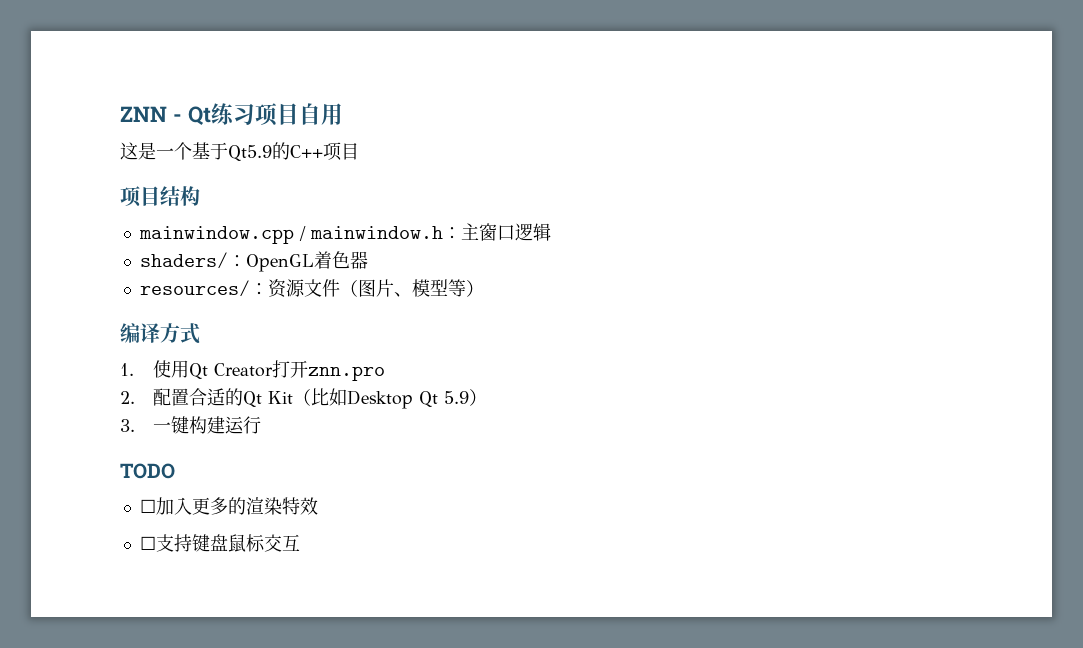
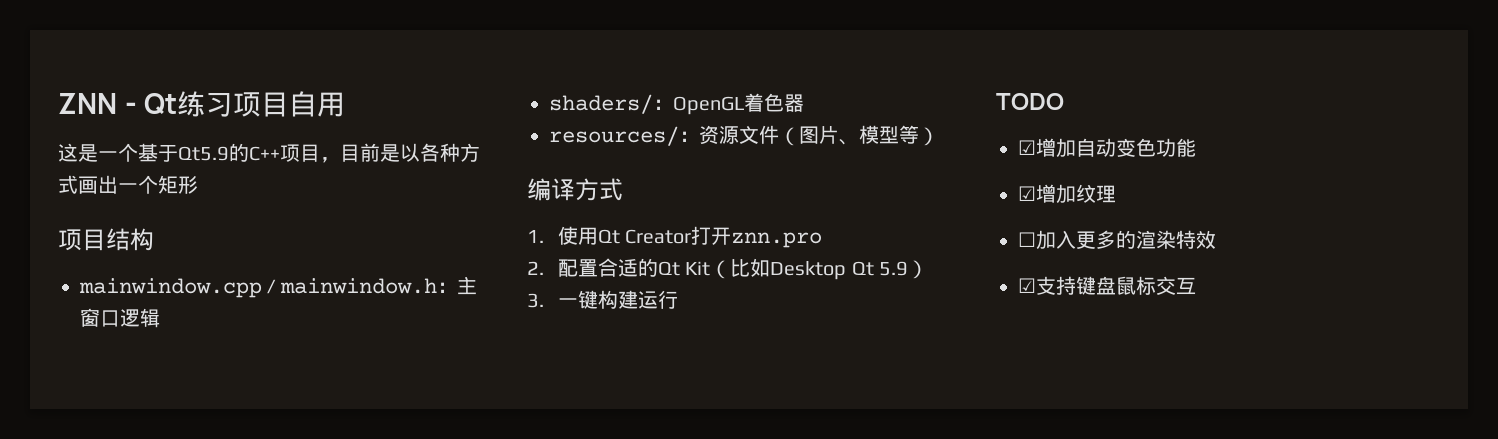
- 这是一个基于Qt5.9的C++项目
+ 这是一个基于Qt5.9的C++项目，目前是以各种方式画出一个矩形
+ ☑增加自动变色功能
+ ☑增加纹理
- ☐支持键盘鼠标交互
+ ☑支持键盘鼠标交互

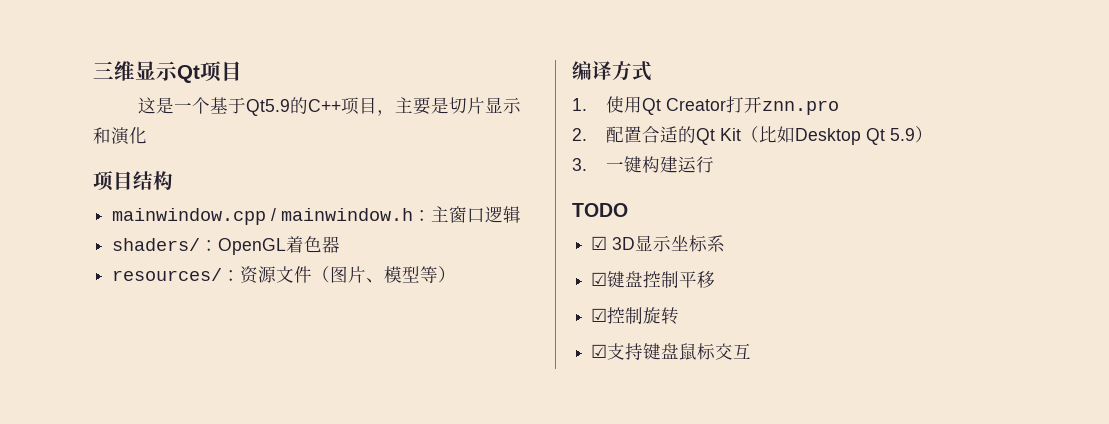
- ZNN - Qt练习项目自用
+ 三维显示Qt项目
- 这是一个基于Qt5.9的C++项目，目前是以各种方式画出一个矩形
+ 这是一个基于Qt5.9的C++项目，主要是切片显示和演化
- ☑增加自动变色功能
- ☑增加纹理
- ☐加入更多的渲染特效
+ ☑ 3D显示坐标系
+ ☑键盘控制平移
+ ☑控制旋转

